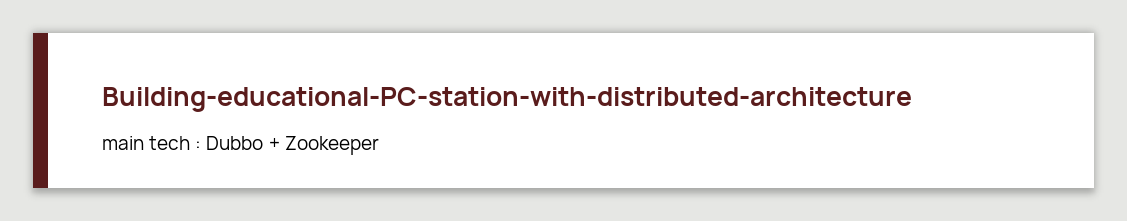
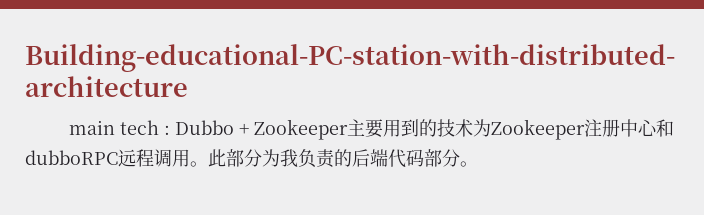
- main tech : Dubbo + Zookeeper
+ main tech : Dubbo + Zookeeper主要用到的技术为Zookeeper注册中心和dubboRPC远程调用。此部分为我负责的后端代码部分。

